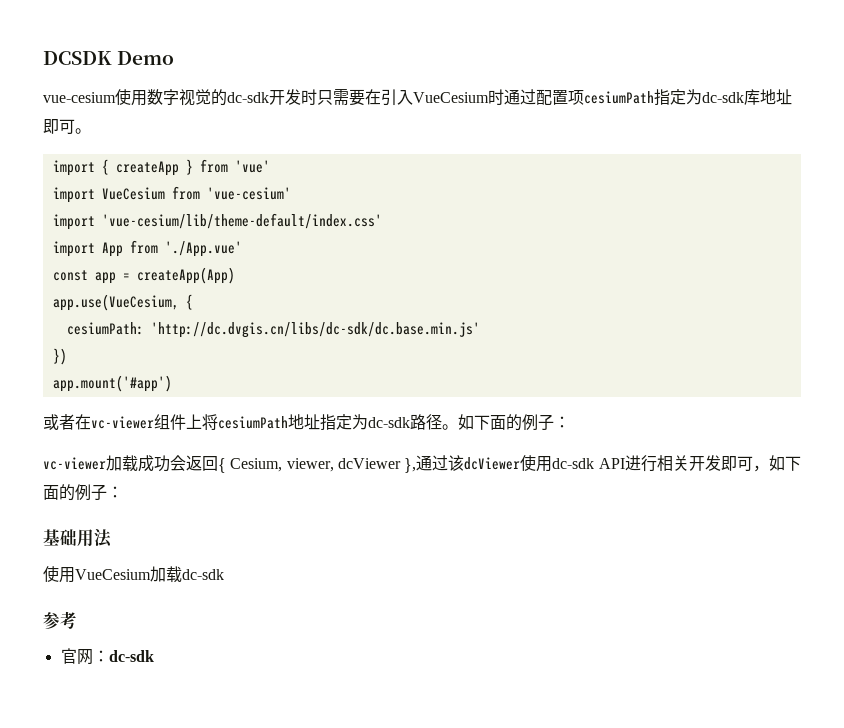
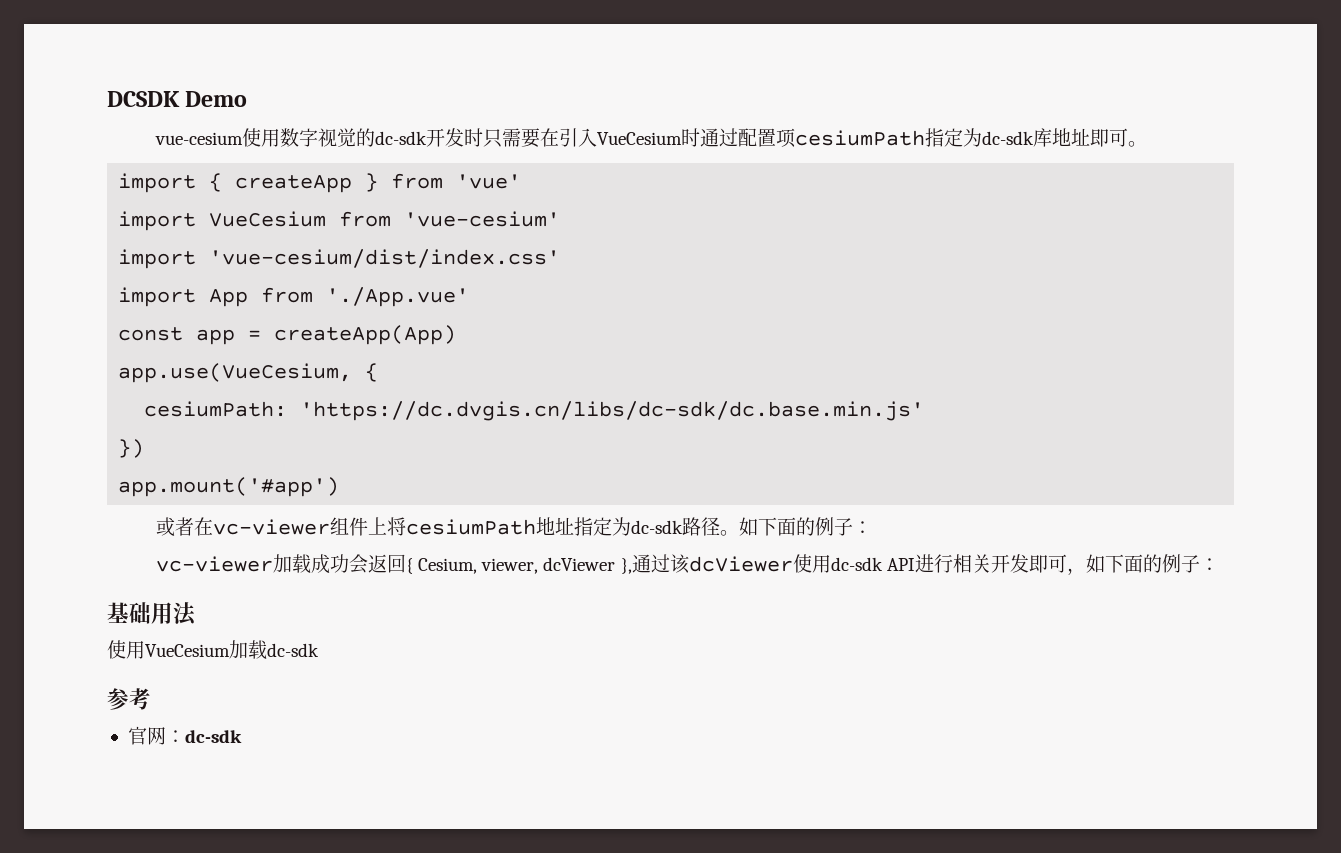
- import 'vue-cesium/lib/theme-default/index.css'
+ import 'vue-cesium/dist/index.css'
- cesiumPath: 'http://dc.dvgis.cn/libs/dc-sdk/dc.base.min.js'
+ cesiumPath: 'https://dc.dvgis.cn/libs/dc-sdk/dc.base.min.js'

